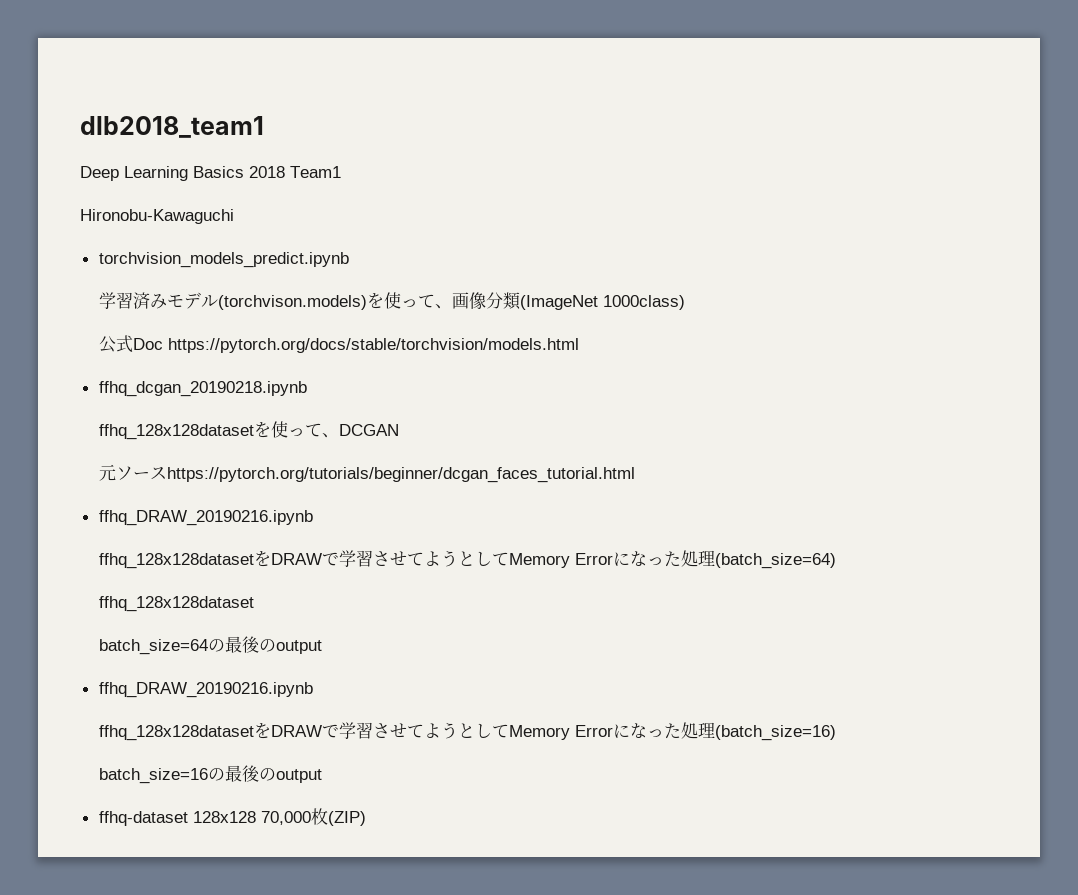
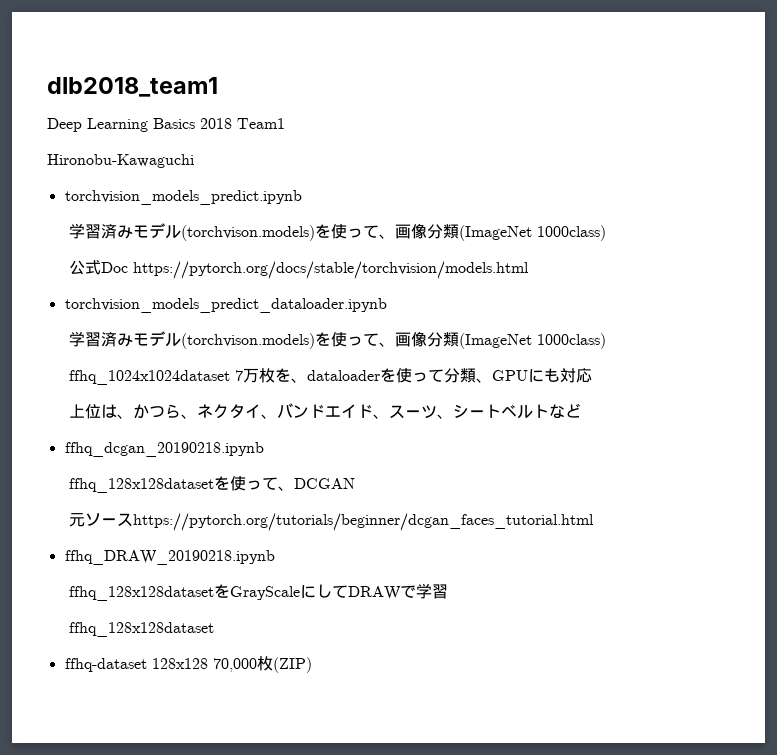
+ torchvision_models_predict_dataloader.ipynb
+ 学習済みモデル(torchvison.models)を使って、画像分類(ImageNet 1000class)
+ ffhq_1024x1024dataset 7万枚を、dataloaderを使って分類、GPUにも対応
+ 上位は、かつら、ネクタイ、バンドエイド、スーツ、シートベルトなど
  元ソースhttps://pytorch.org/tutorials/beginner/dcgan_faces_tutorial.html
- ffhq_DRAW_20190216.ipynb
- ffhq_128x128datasetをDRAWで学習させてようとしてMemory Errorになった処理(batch_size=64)
+ ffhq_DRAW_20190218.ipynb
+ ffhq_128x128datasetをGrayScaleにしてDRAWで学習
  ffhq_128x128dataset
- batch_size=64の最後のoutput
- ffhq_DRAW_20190216.ipynb
- ffhq_128x128datasetをDRAWで学習させてようとしてMemory Errorになった処理(batch_size=16)
- batch_size=16の最後のoutput

